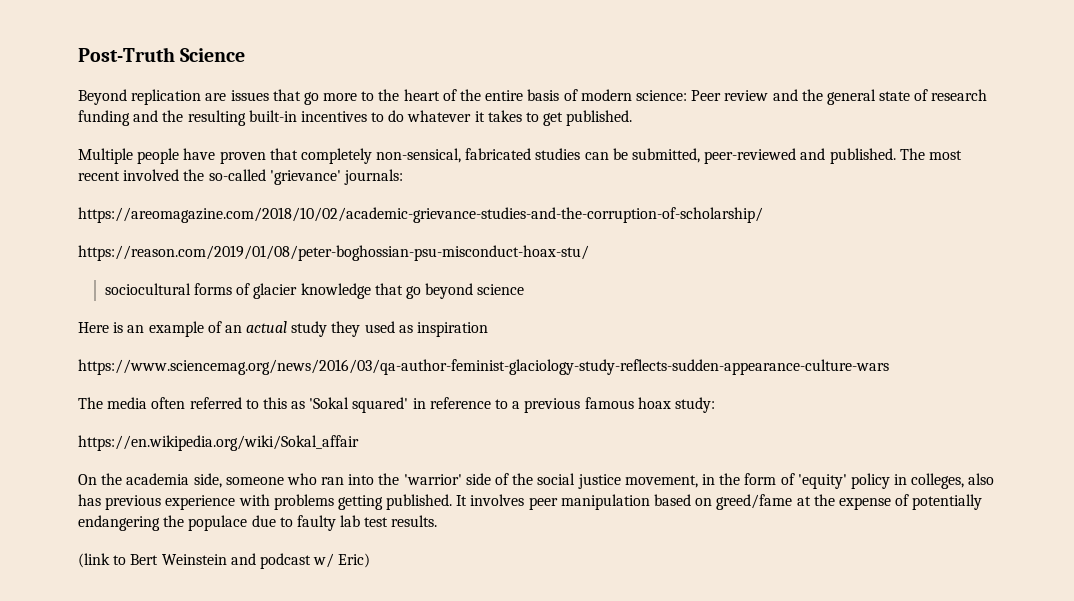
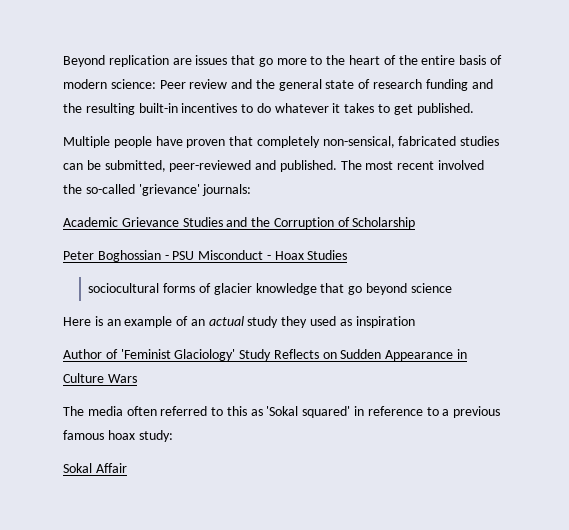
- Post-Truth Science
- https://areomagazine.com/2018/10/02/academic-grievance-studies-and-the-corruption-of-scholarship/
- https://reason.com/2019/01/08/peter-boghossian-psu-misconduct-hoax-stu/
+ Academic Grievance Studies and the Corruption of Scholarship
+ Peter Boghossian - PSU Misconduct - Hoax Studies
- https://www.sciencemag.org/news/2016/03/qa-author-feminist-glaciology-study-reflects-sudden-appearance-culture-wars
+ Author of 'Feminist Glaciology' Study Reflects on Sudden Appearance in Culture Wars
- https://en.wikipedia.org/wiki/Sokal_affair
- On the academia side, someone who ran into the 'warrior' side of the social justice movement, in the form of 'equity' policy in colleges, also has previous experience with problems getting published. It involves peer manipulation based on greed/fame at the expense of potentially endangering the populace due to faulty lab test results.
- (link to Bert Weinstein and podcast w/ Eric)
+ Sokal Affair

